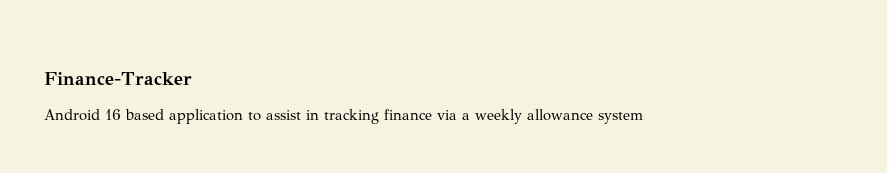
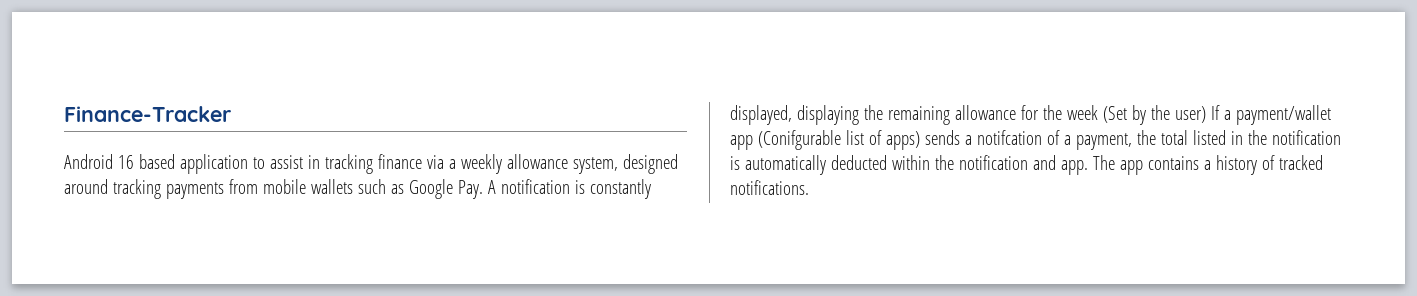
- Android 16 based application to assist in tracking finance via a weekly allowance system
+ Android 16 based application to assist in tracking finance via a weekly allowance system, designed around tracking payments from mobile wallets such as Google Pay. A notification is constantly displayed, displaying the remaining allowance for the week (Set by the user) If a payment/wallet app (Conifgurable list of apps) sends a notifcation of a payment, the total listed in the notification is automatically deducted within the notification and app. The app contains a history of tracked notifications.

